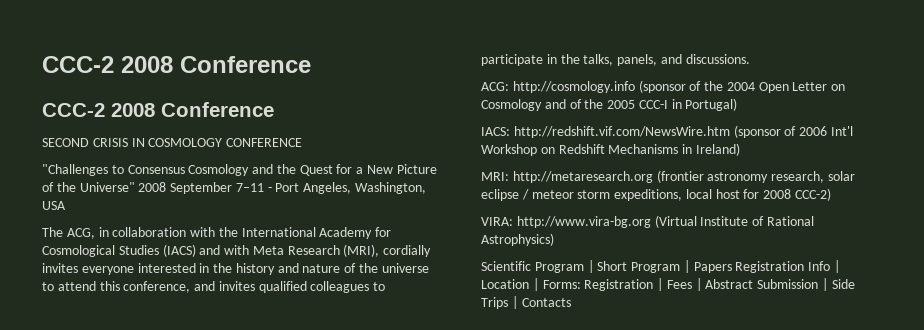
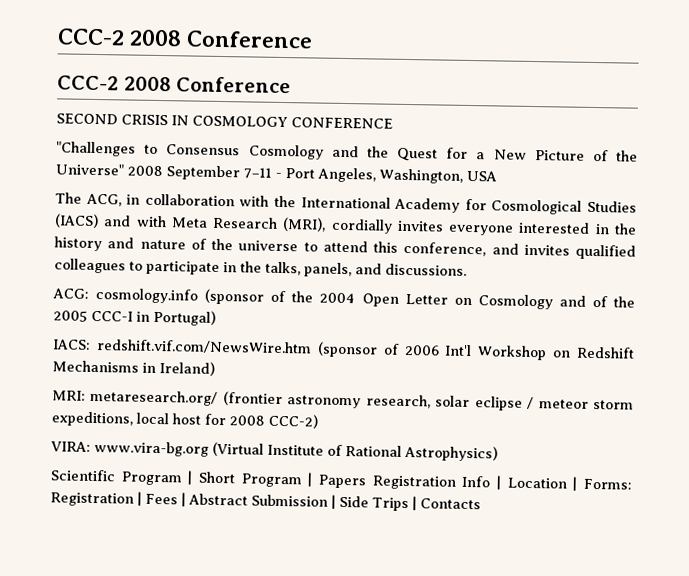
- ACG: http://cosmology.info (sponsor of the 2004 Open Letter on Cosmology and of the 2005 CCC-I in Portugal)
+ ACG: cosmology.info (sponsor of the 2004 Open Letter on Cosmology and of the 2005 CCC-I in Portugal)
- IACS: http://redshift.vif.com/NewsWire.htm (sponsor of 2006 Int'l Workshop on Redshift Mechanisms in Ireland)
+ IACS: redshift.vif.com/NewsWire.htm (sponsor of 2006 Int'l Workshop on Redshift Mechanisms in Ireland)
- MRI: http://metaresearch.org (frontier astronomy research, solar eclipse / meteor storm expeditions, local host for 2008 CCC-2)
+ MRI: metaresearch.org/ (frontier astronomy research, solar eclipse / meteor storm expeditions, local host for 2008 CCC-2)
- VIRA: http://www.vira-bg.org (Virtual Institute of Rational Astrophysics)
+ VIRA: www.vira-bg.org (Virtual Institute of Rational Astrophysics)

